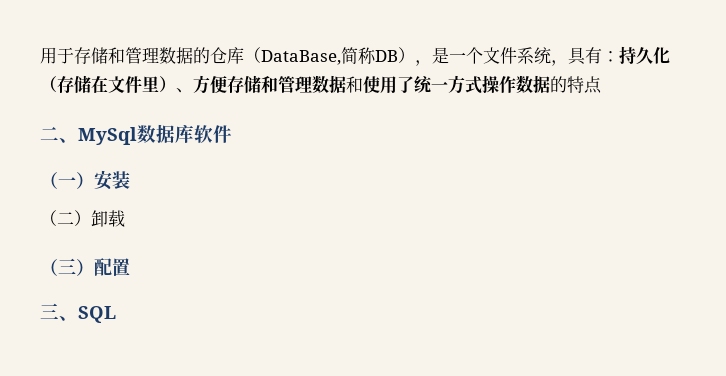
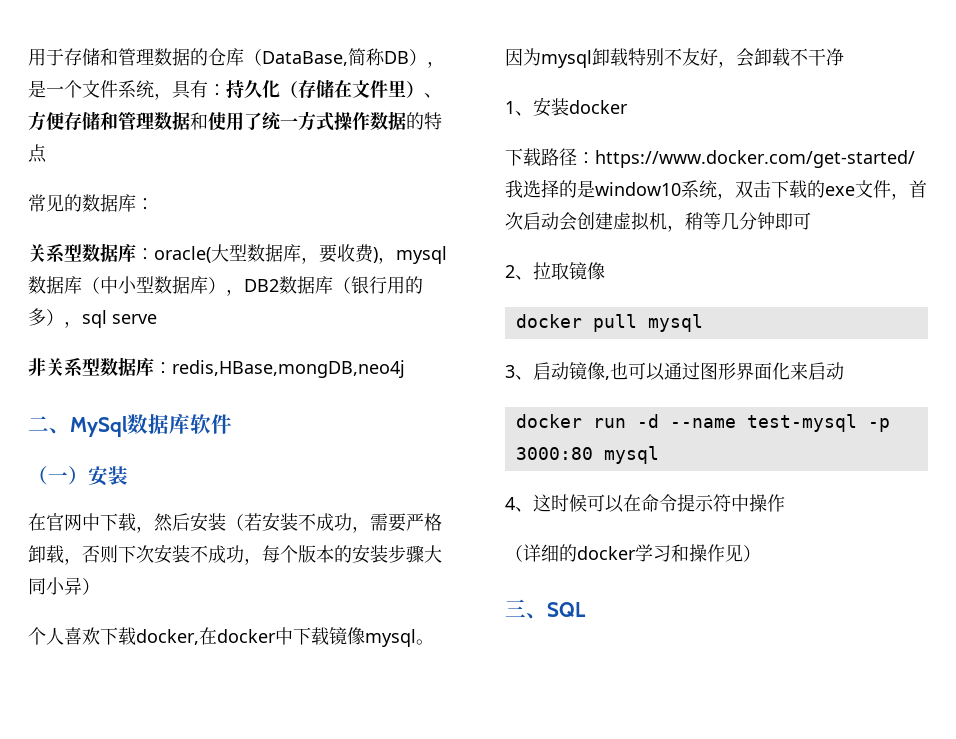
+ 常见的数据库：
+ 关系型数据库：oracle(大型数据库，要收费)，mysql数据库（中小型数据库），DB2数据库（银行用的多），sql serve
+ 非关系型数据库：redis,HBase,mongDB,neo4j
- （二）卸载
- （三）配置
+ 在官网中下载，然后安装（若安装不成功，需要严格卸载，否则下次安装不成功，每个版本的安装步骤大同小异）
+ 个人喜欢下载docker,在docker中下载镜像mysql。因为mysql卸载特别不友好，会卸载不干净
+ 1、安装docker
+ 下载路径：https://www.docker.com/get-started/我选择的是window10系统，双击下载的exe文件，首次启动会创建虚拟机，稍等几分钟即可
+ 2、拉取镜像
+ docker pull mysql
+ 3、启动镜像,也可以通过图形界面化来启动
+ docker run -d --name test-mysql -p 3000:80 mysql
+ 4、这时候可以在命令提示符中操作
+ （详细的docker学习和操作见）

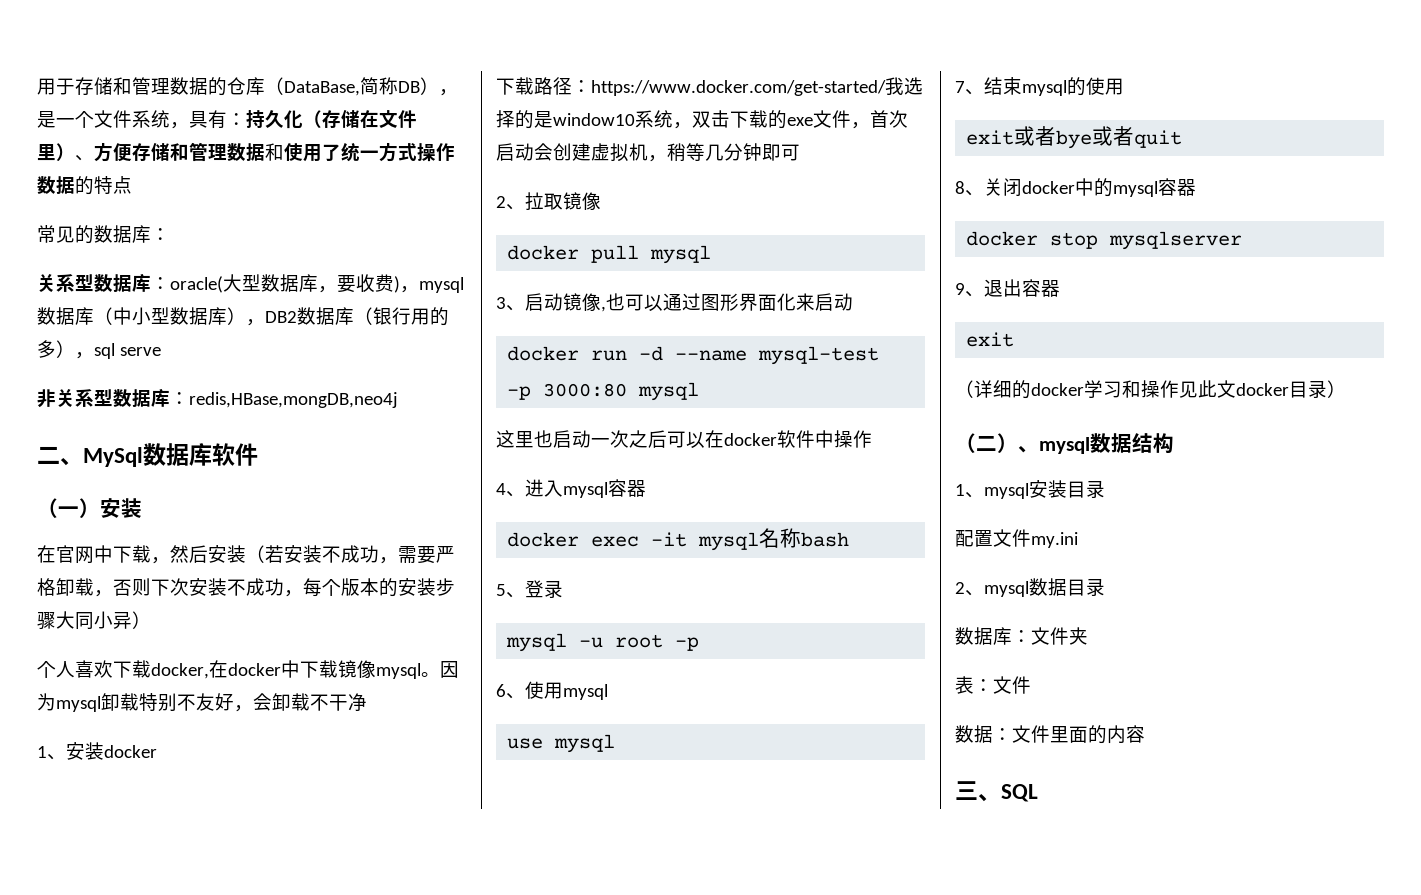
- docker run -d --name test-mysql -p 3000:80 mysql
+ docker run -d --name mysql-test -p 3000:80 mysql
- 4、这时候可以在命令提示符中操作
+ 这里也启动一次之后可以在docker软件中操作
+ 4、进入mysql容器
+ docker exec -it mysql名称bash
+ 5、登录
+ mysql -u root -p
+ 6、使用mysql
+ use mysql
+ 7、结束mysql的使用
+ exit或者bye或者quit
+ 8、关闭docker中的mysql容器
+ docker stop mysqlserver
+ 9、退出容器
+ exit
- （详细的docker学习和操作见）
+ （详细的docker学习和操作见此文docker目录）
+ （二）、mysql数据结构
+ 1、mysql安装目录
+ 配置文件my.ini
+ 2、mysql数据目录
+ 数据库：文件夹
+ 表：文件
+ 数据：文件里面的内容

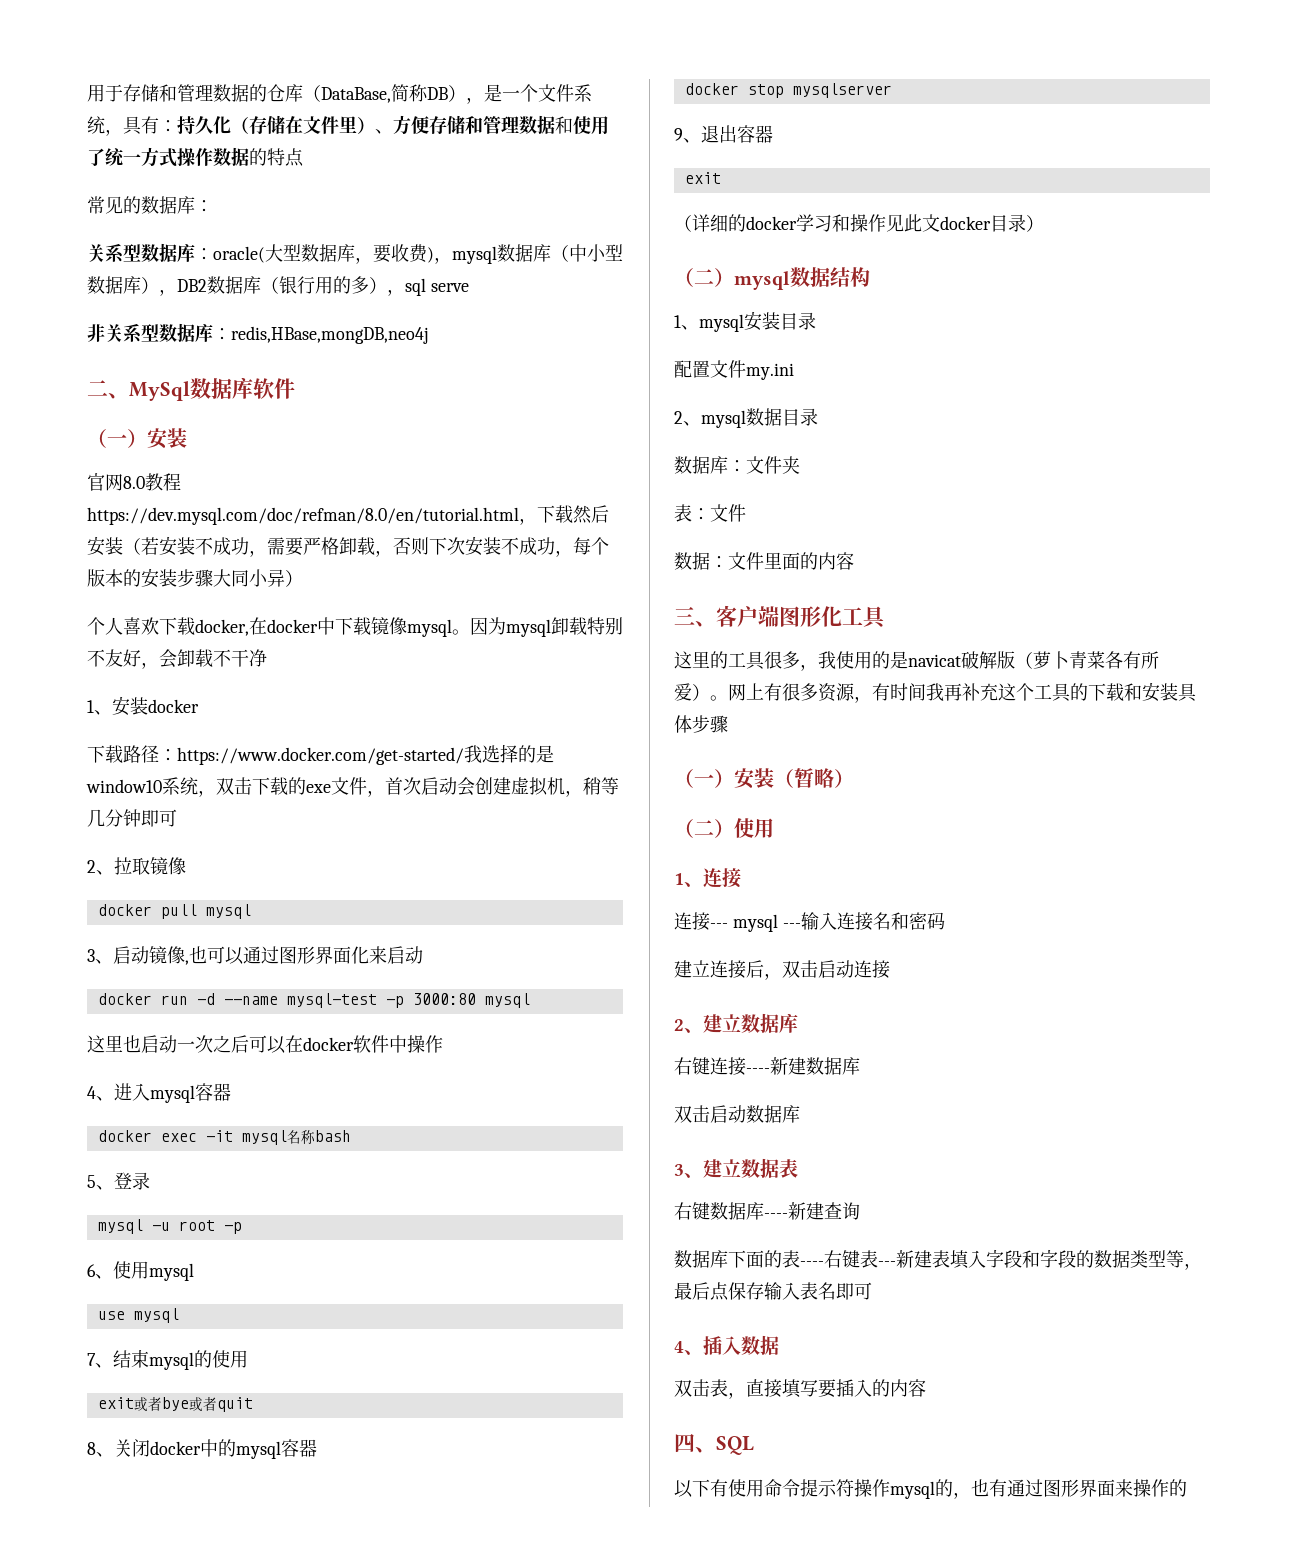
- 在官网中下载，然后安装（若安装不成功，需要严格卸载，否则下次安装不成功，每个版本的安装步骤大同小异）
+ 官网8.0教程https://dev.mysql.com/doc/refman/8.0/en/tutorial.html，下载然后安装（若安装不成功，需要严格卸载，否则下次安装不成功，每个版本的安装步骤大同小异）
- （二）、mysql数据结构
+ （二）mysql数据结构
- 三、SQL
+ 三、客户端图形化工具
+ 这里的工具很多，我使用的是navicat破解版（萝卜青菜各有所爱）。网上有很多资源，有时间我再补充这个工具的下载和安装具体步骤
+ （一）安装（暂略）
+ （二）使用
+ 1、连接
+ 连接--- mysql ---输入连接名和密码
+ 建立连接后，双击启动连接
+ 2、建立数据库
+ 右键连接----新建数据库
+ 双击启动数据库
+ 3、建立数据表
+ 右键数据库----新建查询
+ 数据库下面的表----右键表---新建表填入字段和字段的数据类型等，最后点保存输入表名即可
+ 4、插入数据
+ 双击表，直接填写要插入的内容
+ 四、SQL
+ 以下有使用命令提示符操作mysql的，也有通过图形界面来操作的

